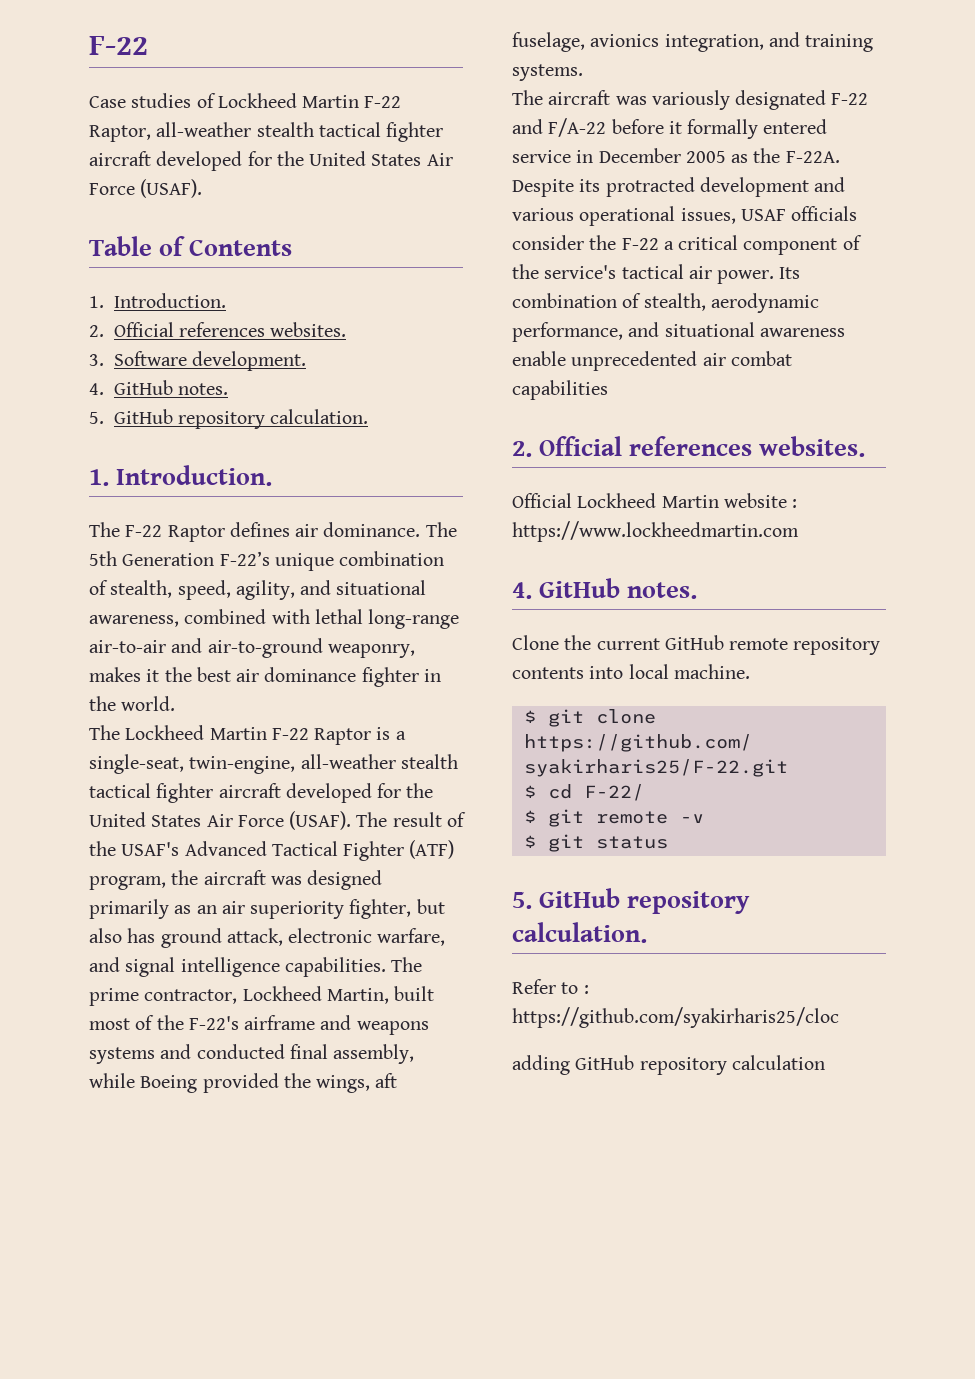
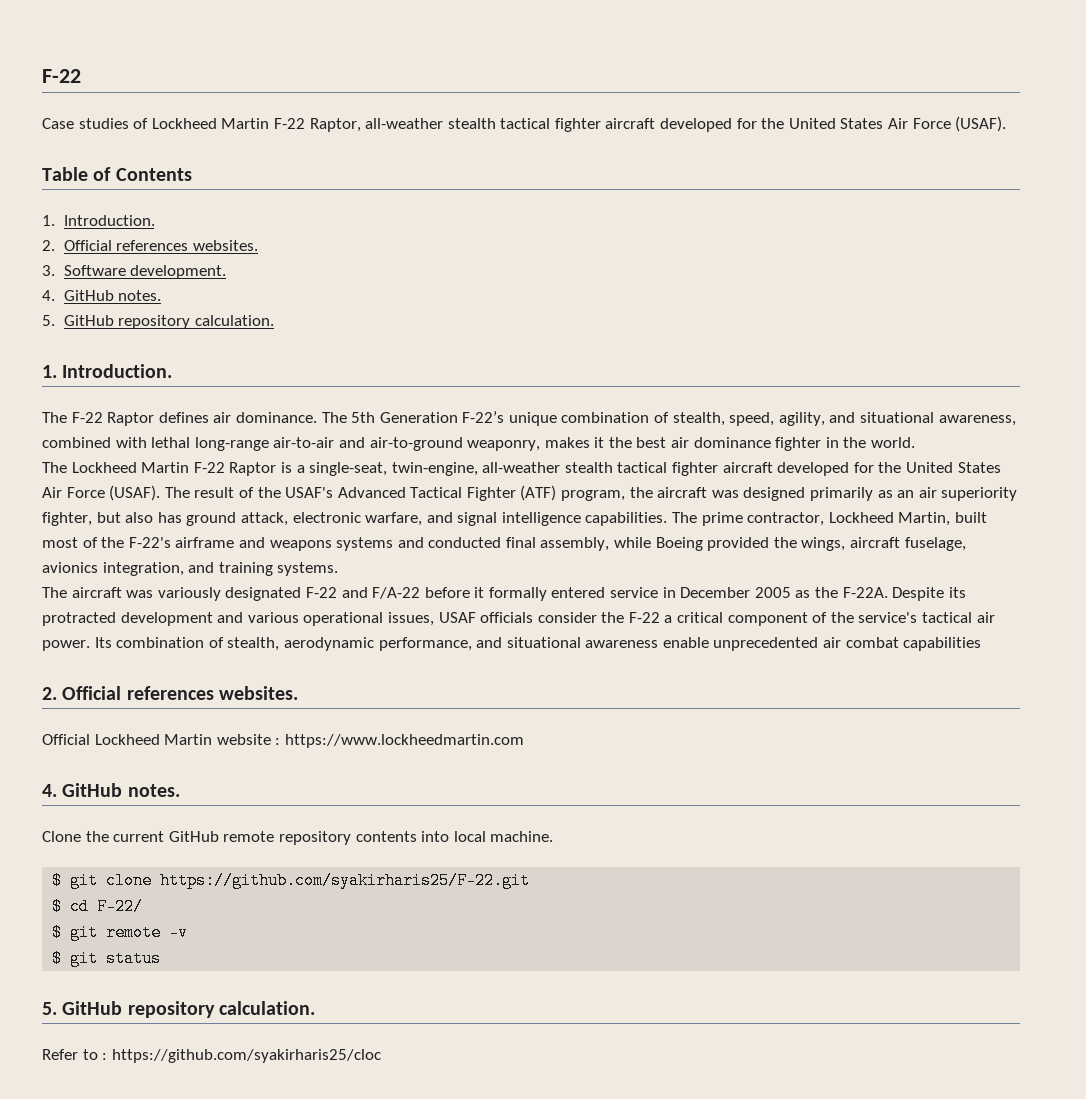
- The prime contractor, Lockheed Martin, built most of the F-22's airframe and weapons systems and conducted final assembly, while Boeing provided the wings, aft fuselage, avionics integration, and training systems.
+ The prime contractor, Lockheed Martin, built most of the F-22's airframe and weapons systems and conducted final assembly, while Boeing provided the wings, aircraft fuselage, avionics integration, and training systems.
- adding GitHub repository calculation

